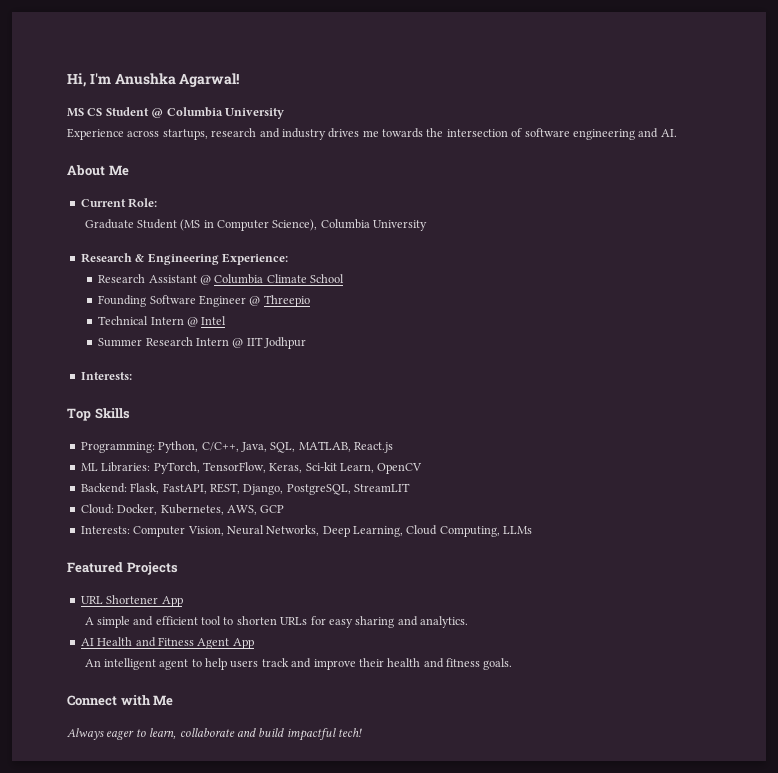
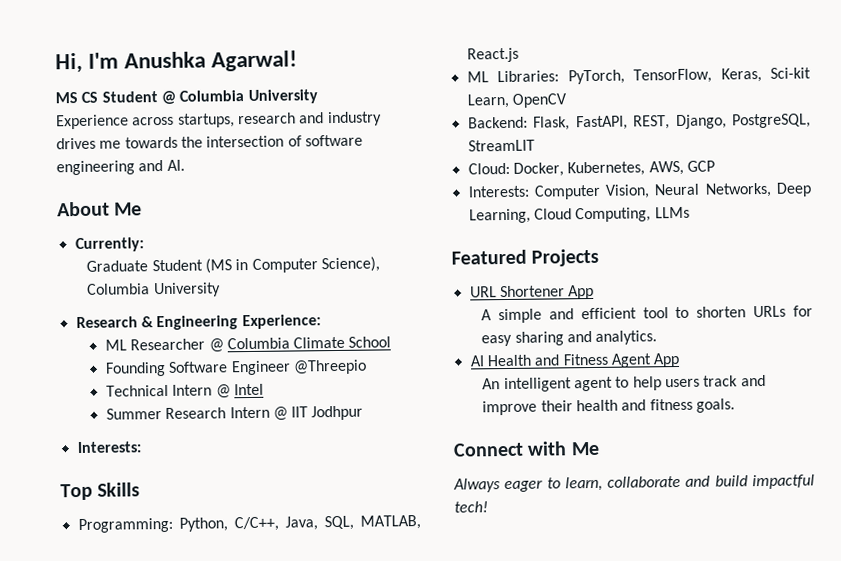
- Current Role:
+ Currently:
- Research Assistant @ Columbia Climate School
+ ML Researcher @ Columbia Climate School
- Founding Software Engineer @ Threepio
+ Founding Software Engineer @Threepio

